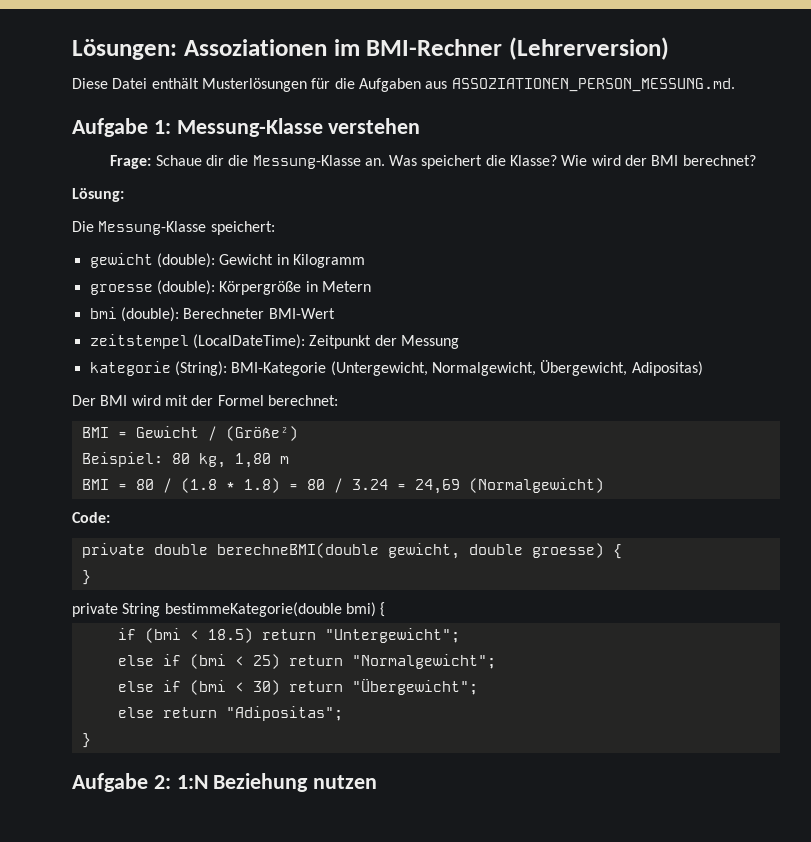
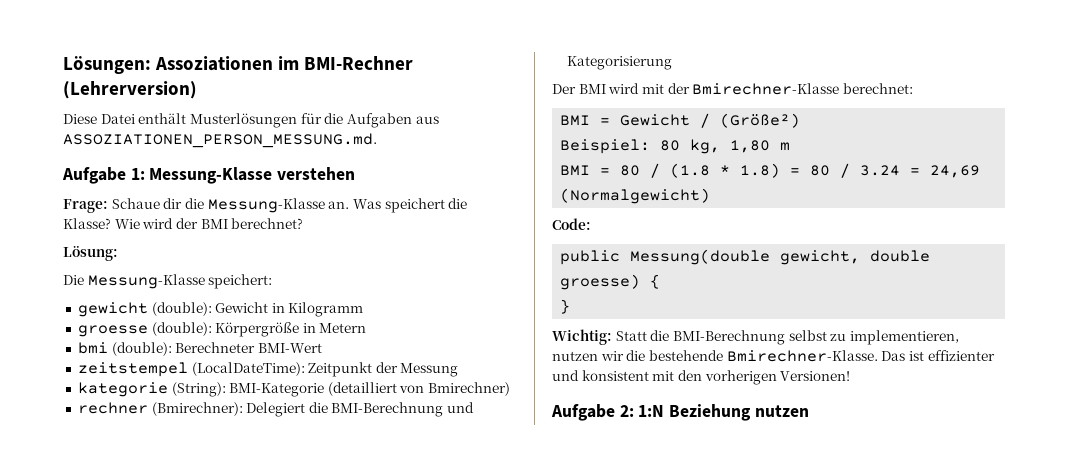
- kategorie (String): BMI-Kategorie (Untergewicht, Normalgewicht, Übergewicht, Adipositas)
+ kategorie (String): BMI-Kategorie (detailliert von Bmirechner)
+ rechner (Bmirechner): Delegiert die BMI-Berechnung und Kategorisierung
- Der BMI wird mit der Formel berechnet:
+ Der BMI wird mit der Bmirechner-Klasse berechnet:
- private double berechneBMI(double gewicht, double groesse) {
+ public Messung(double gewicht, double groesse) {
- private String bestimmeKategorie(double bmi) {
- if (bmi < 18.5) return "Untergewicht";
- else if (bmi < 25) return "Normalgewicht";
- else if (bmi < 30) return "Übergewicht";
- else return "Adipositas";
- }
+ Wichtig: Statt die BMI-Berechnung selbst zu implementieren, nutzen wir die bestehende Bmirechner-Klasse. Das ist effizienter und konsistent mit den vorherigen Versionen!

